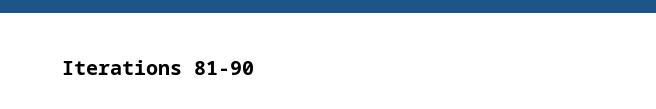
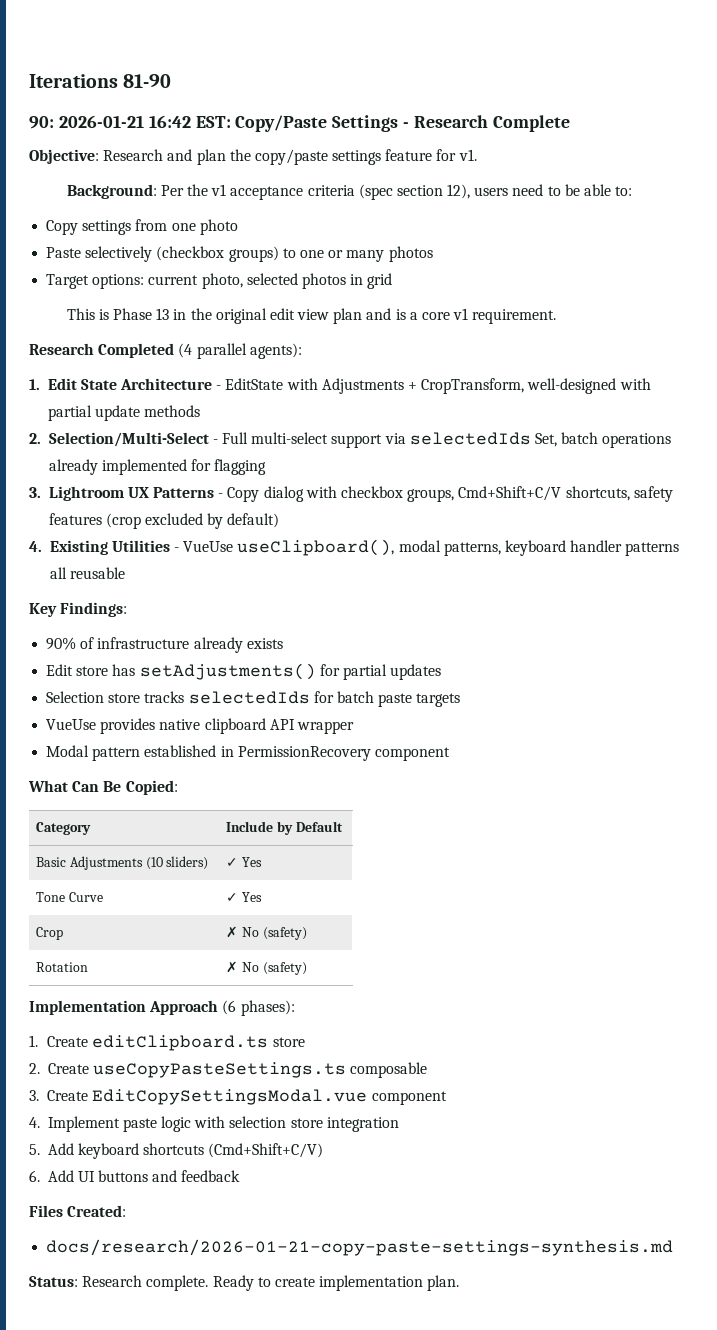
+ 90: 2026-01-21 16:42 EST: Copy/Paste Settings - Research Complete
+ Objective: Research and plan the copy/paste settings feature for v1.
+ Background: Per the v1 acceptance criteria (spec section 12), users need to be able to:
+ Copy settings from one photo
+ Paste selectively (checkbox groups) to one or many photos
+ Target options: current photo, selected photos in grid
+ This is Phase 13 in the original edit view plan and is a core v1 requirement.
+ Research Completed (4 parallel agents):
+ 1. Edit State Architecture - EditState with Adjustments + CropTransform, well-designed with partial update methods
+ 2. Selection/Multi-Select - Full multi-select support via selectedIds Set, batch operations already implemented for flagging
+ 3. Lightroom UX Patterns - Copy dialog with checkbox groups, Cmd+Shift+C/V shortcuts, safety features (crop excluded by default)
+ 4. Existing Utilities - VueUse useClipboard(), modal patterns, keyboard handler patterns all reusable
+ Key Findings:
+ 90% of infrastructure already exists
+ Edit store has setAdjustments() for partial updates
+ Selection store tracks selectedIds for batch paste targets
+ VueUse provides native clipboard API wrapper
+ Modal pattern established in PermissionRecovery component
+ What Can Be Copied:
+ Category | Include by Default
+ Basic Adjustments (10 sliders) | ✓ Yes
+ Tone Curve | ✓ Yes
+ Crop | ✗ No (safety)
+ Rotation | ✗ No (safety)
+ Implementation Approach (6 phases):
+ 1. Create editClipboard.ts store
+ 2. Create useCopyPasteSettings.ts composable
+ 3. Create EditCopySettingsModal.vue component
+ 4. Implement paste logic with selection store integration
+ 5. Add keyboard shortcuts (Cmd+Shift+C/V)
+ 6. Add UI buttons and feedback
+ Files Created:
+ docs/research/2026-01-21-copy-paste-settings-synthesis.md
+ Status: Research complete. Ready to create implementation plan.

